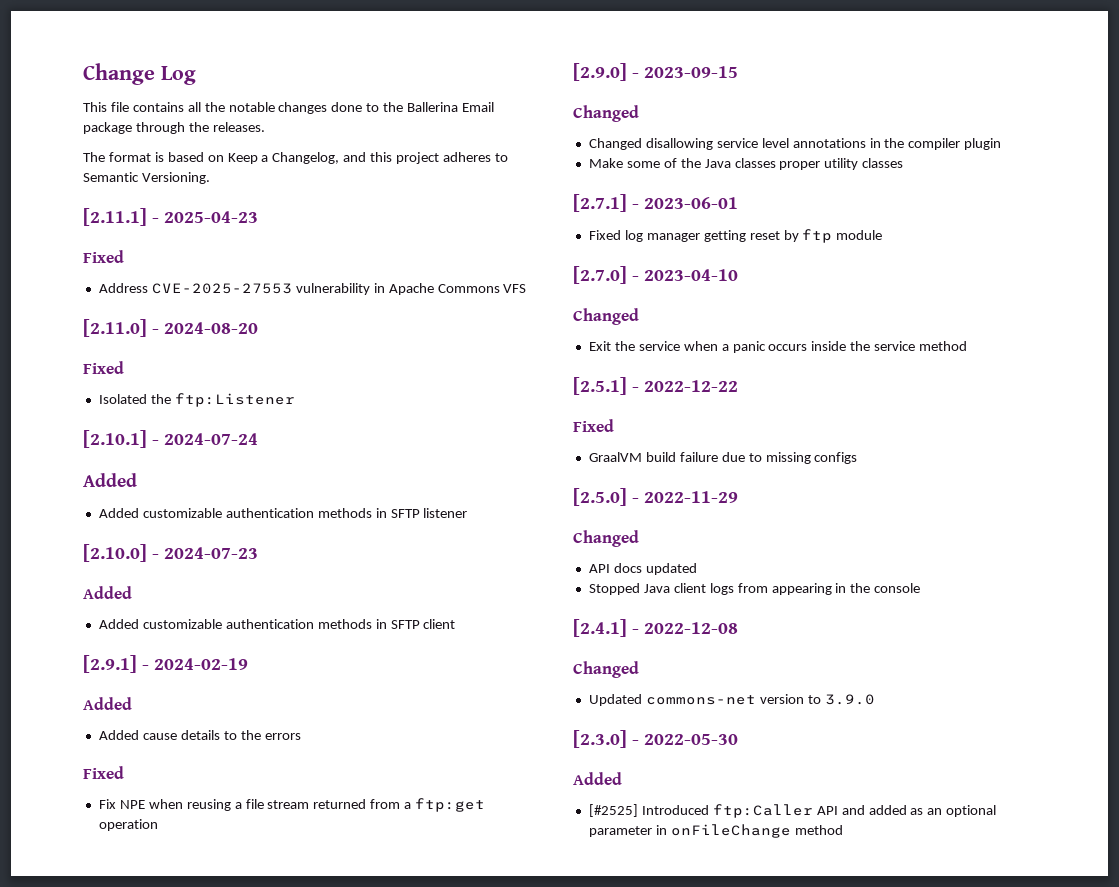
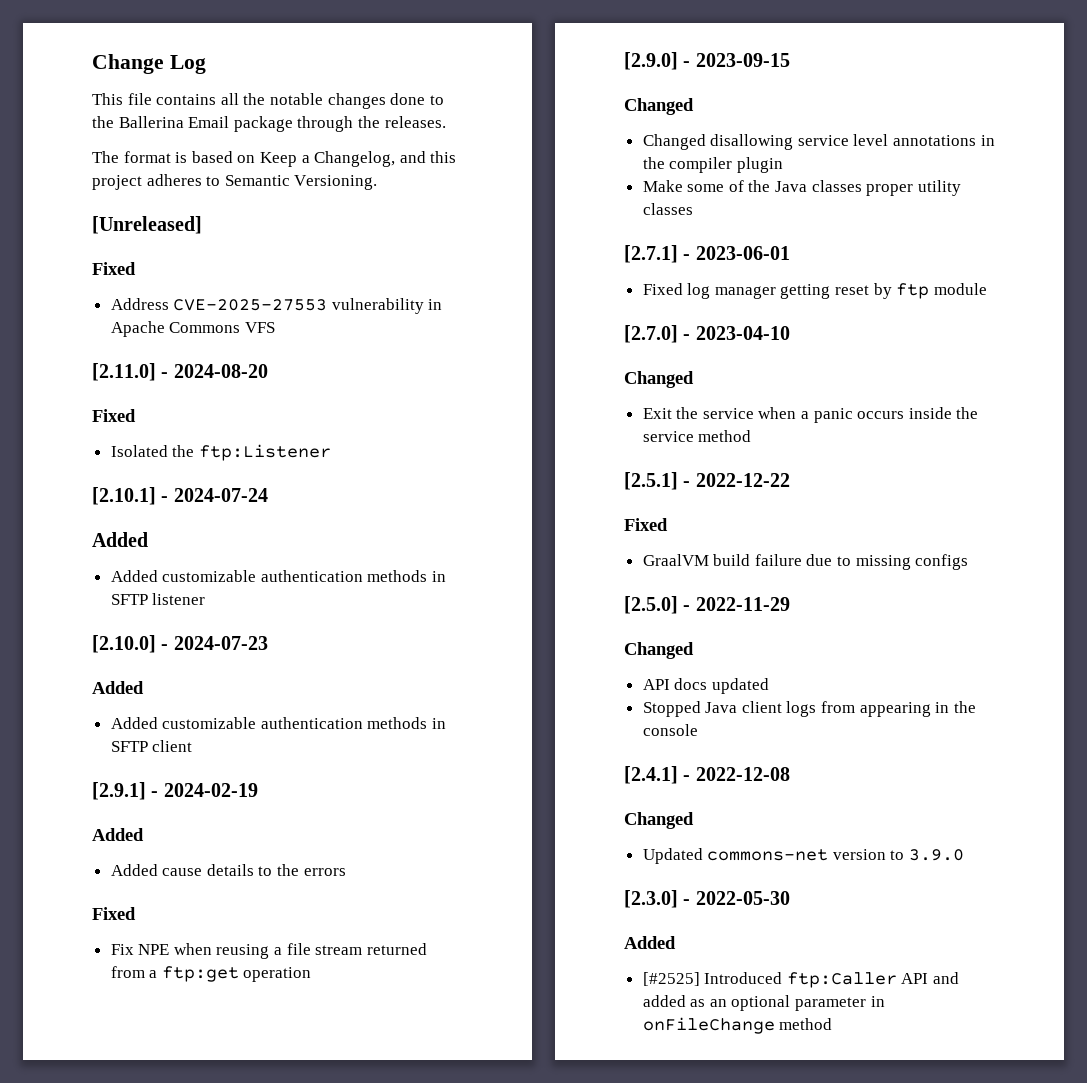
- [2.11.1] - 2025-04-23
+ [Unreleased]

